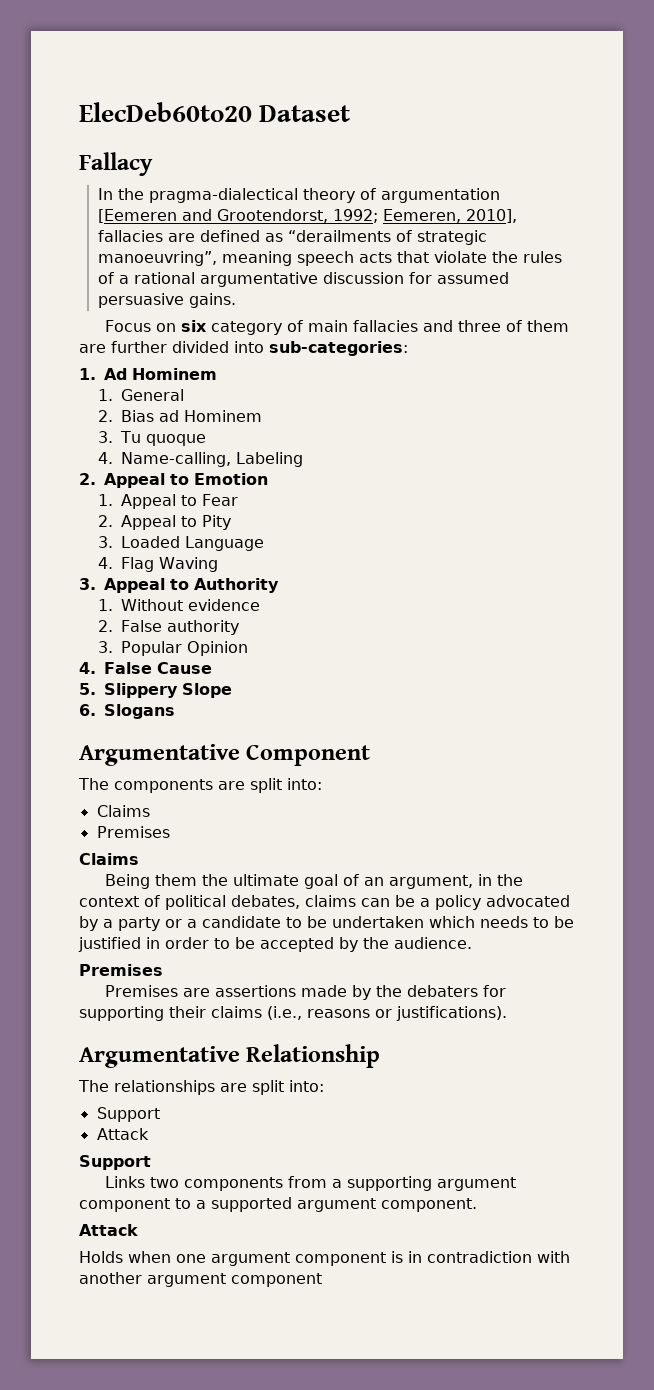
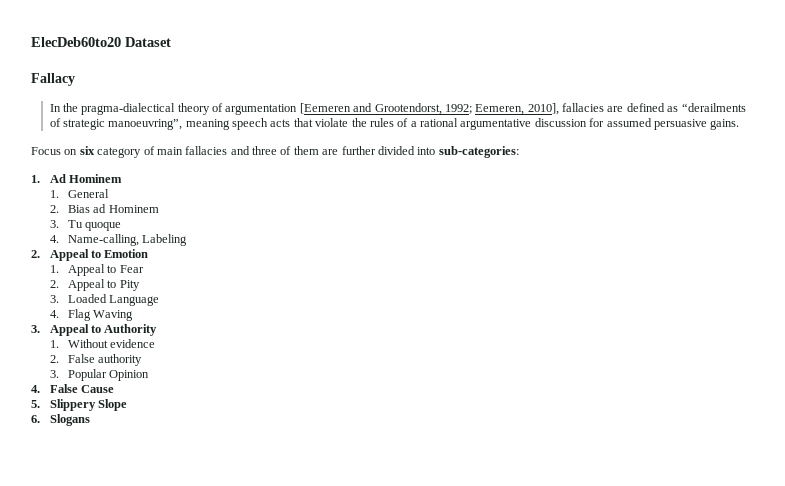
- Argumentative Component
- The components are split into:
- Claims
- Premises
- Claims
- Being them the ultimate goal of an argument, in the context of political debates, claims can be a policy advocated by a party or a candidate to be undertaken which needs to be justified in order to be accepted by the audience.
- Premises
- Premises are assertions made by the debaters for supporting their claims (i.e., reasons or justifications).
- Argumentative Relationship
- The relationships are split into:
- Support
- Attack
- Support
- Links two components from a supporting argument component to a supported argument component.
- Attack
- Holds when one argument component is in contradiction with another argument component

